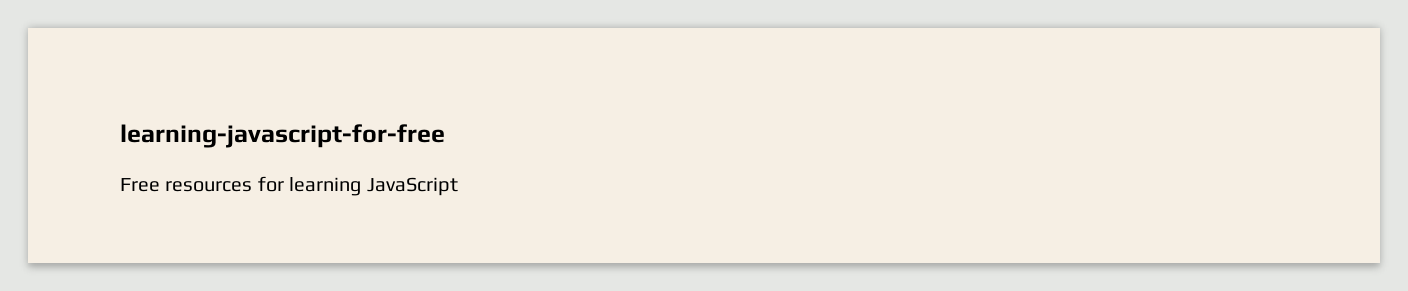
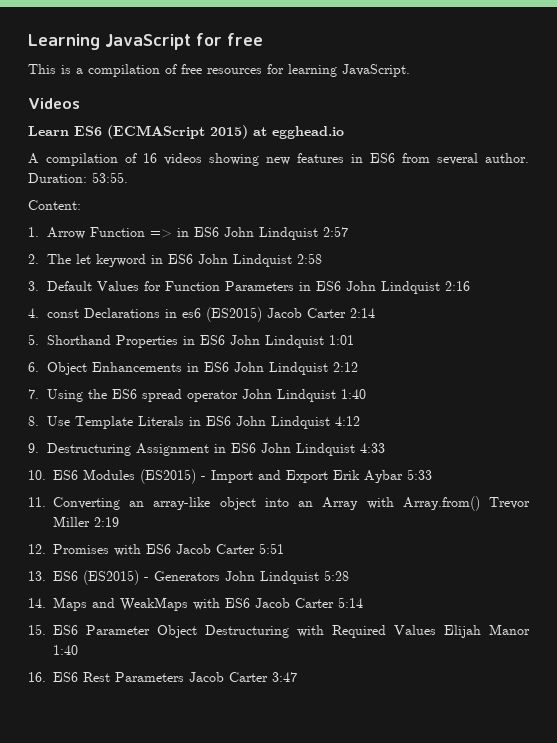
- learning-javascript-for-free
- Free resources for learning JavaScript
+ Learning JavaScript for free
+ This is a compilation of free resources for learning JavaScript.
+ Videos
+ Learn ES6 (ECMAScript 2015) at egghead.io
+ A compilation of 16 videos showing new features in ES6 from several author. Duration: 53:55.
+ Content:
+ 1. Arrow Function => in ES6 John Lindquist 2:57
+ 2. The let keyword in ES6 John Lindquist 2:58
+ 3. Default Values for Function Parameters in ES6 John Lindquist 2:16
+ 4. const Declarations in es6 (ES2015) Jacob Carter 2:14
+ 5. Shorthand Properties in ES6 John Lindquist 1:01
+ 6. Object Enhancements in ES6 John Lindquist 2:12
+ 7. Using the ES6 spread operator John Lindquist 1:40
+ 8. Use Template Literals in ES6 John Lindquist 4:12
+ 9. Destructuring Assignment in ES6 John Lindquist 4:33
+ 10. ES6 Modules (ES2015) - Import and Export Erik Aybar 5:33
+ 11. Converting an array-like object into an Array with Array.from() Trevor Miller 2:19
+ 12. Promises with ES6 Jacob Carter 5:51
+ 13. ES6 (ES2015) - Generators John Lindquist 5:28
+ 14. Maps and WeakMaps with ES6 Jacob Carter 5:14
+ 15. ES6 Parameter Object Destructuring with Required Values Elijah Manor 1:40
+ 16. ES6 Rest Parameters Jacob Carter 3:47

